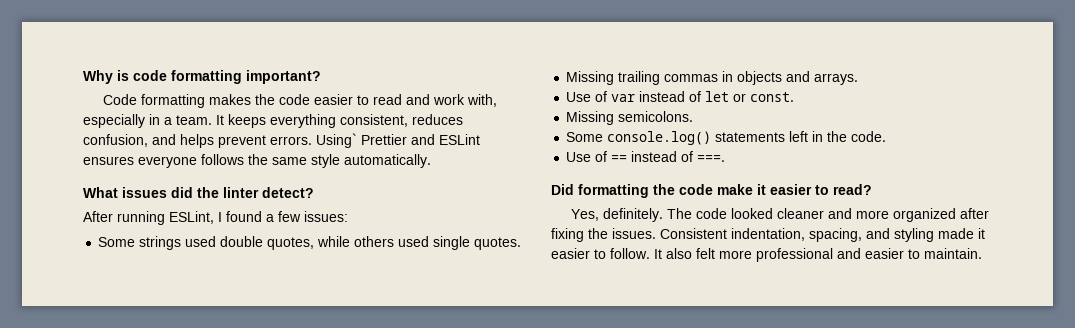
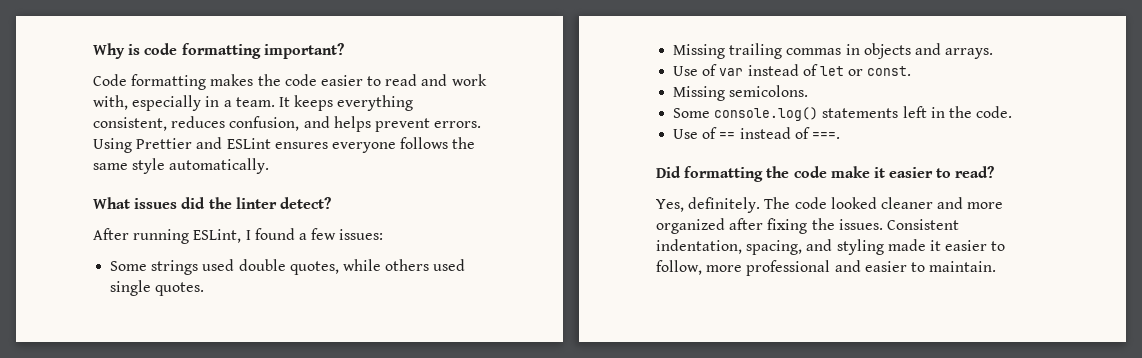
- Using` Prettier and ESLint ensures everyone follows the same style automatically.
+ Using Prettier and ESLint ensures everyone follows the same style automatically.
- Consistent indentation, spacing, and styling made it easier to follow. It also felt more professional and easier to maintain.
+ Consistent indentation, spacing, and styling made it easier to follow, more professional and easier to maintain.

